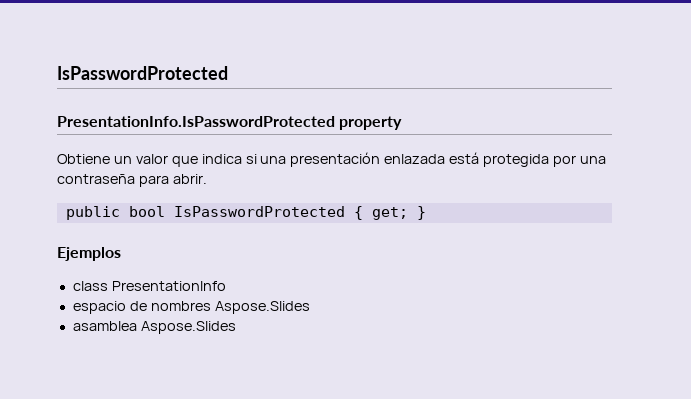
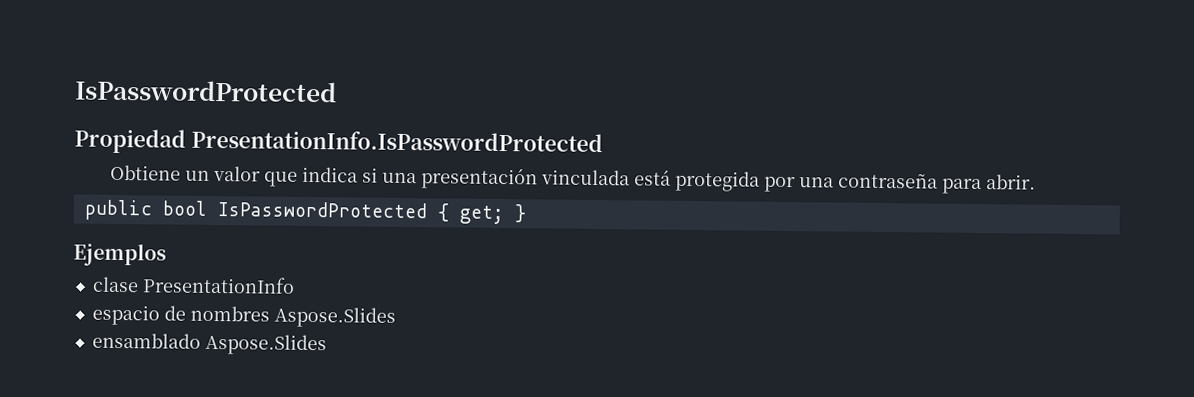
- PresentationInfo.IsPasswordProtected property
+ Propiedad PresentationInfo.IsPasswordProtected
- Obtiene un valor que indica si una presentación enlazada está protegida por una contraseña para abrir.
+ Obtiene un valor que indica si una presentación vinculada está protegida por una contraseña para abrir.
- class PresentationInfo
+ clase PresentationInfo
- asamblea Aspose.Slides
+ ensamblado Aspose.Slides

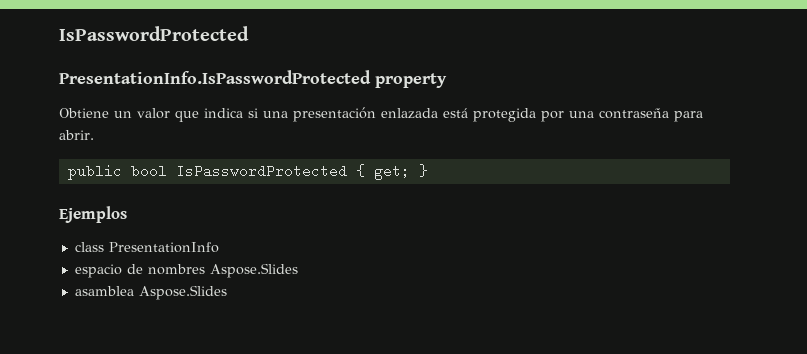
- Propiedad PresentationInfo.IsPasswordProtected
+ PresentationInfo.IsPasswordProtected property
- Obtiene un valor que indica si una presentación vinculada está protegida por una contraseña para abrir.
+ Obtiene un valor que indica si una presentación enlazada está protegida por una contraseña para abrir.
- clase PresentationInfo
+ class PresentationInfo
- ensamblado Aspose.Slides
+ asamblea Aspose.Slides

